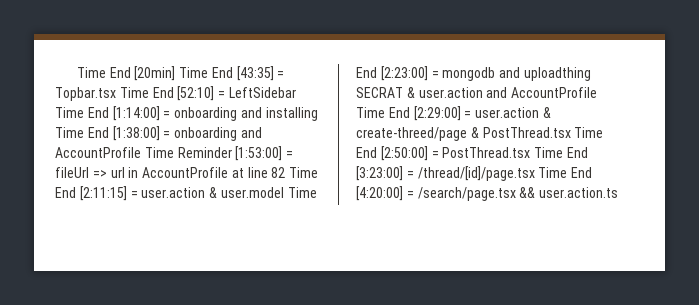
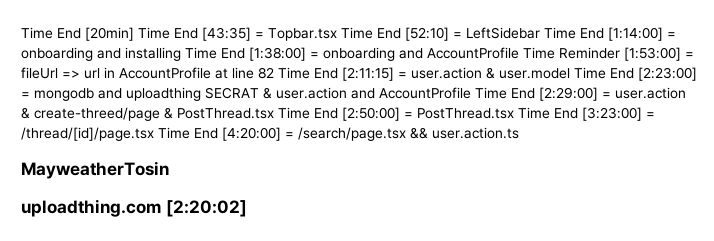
+ MayweatherTosin
+ uploadthing.com [2:20:02]

